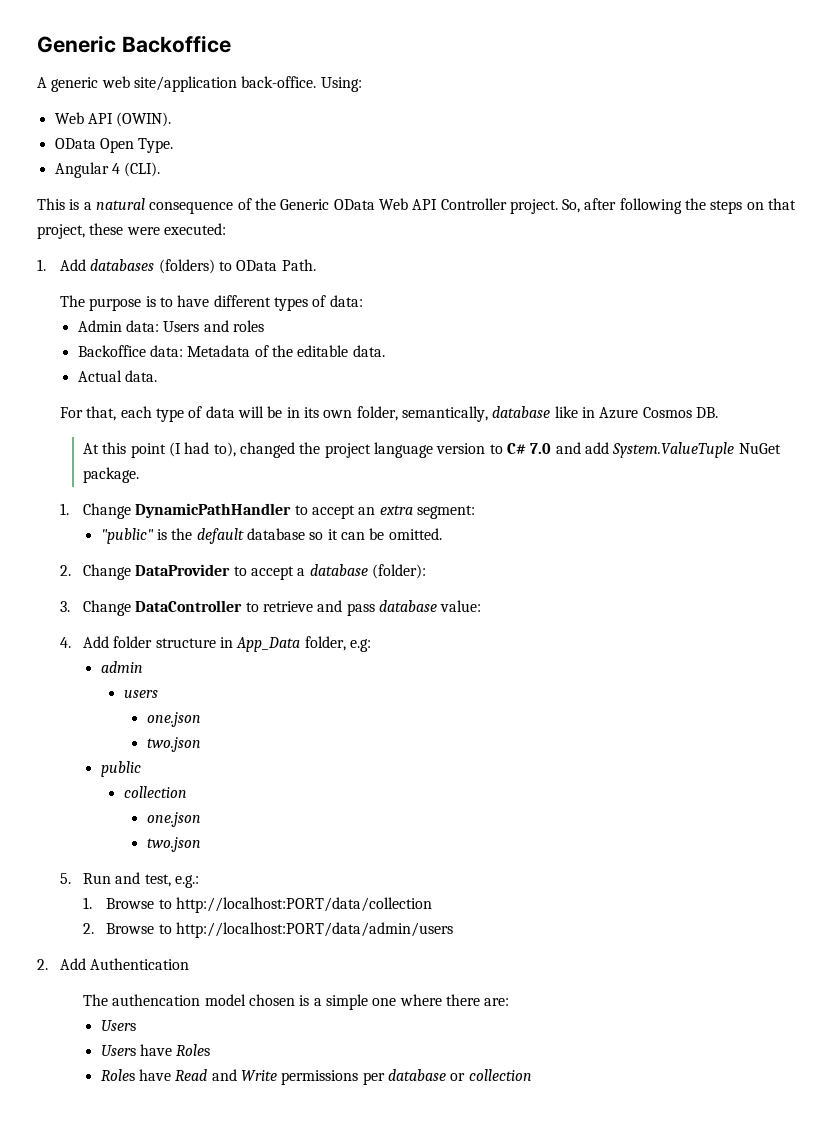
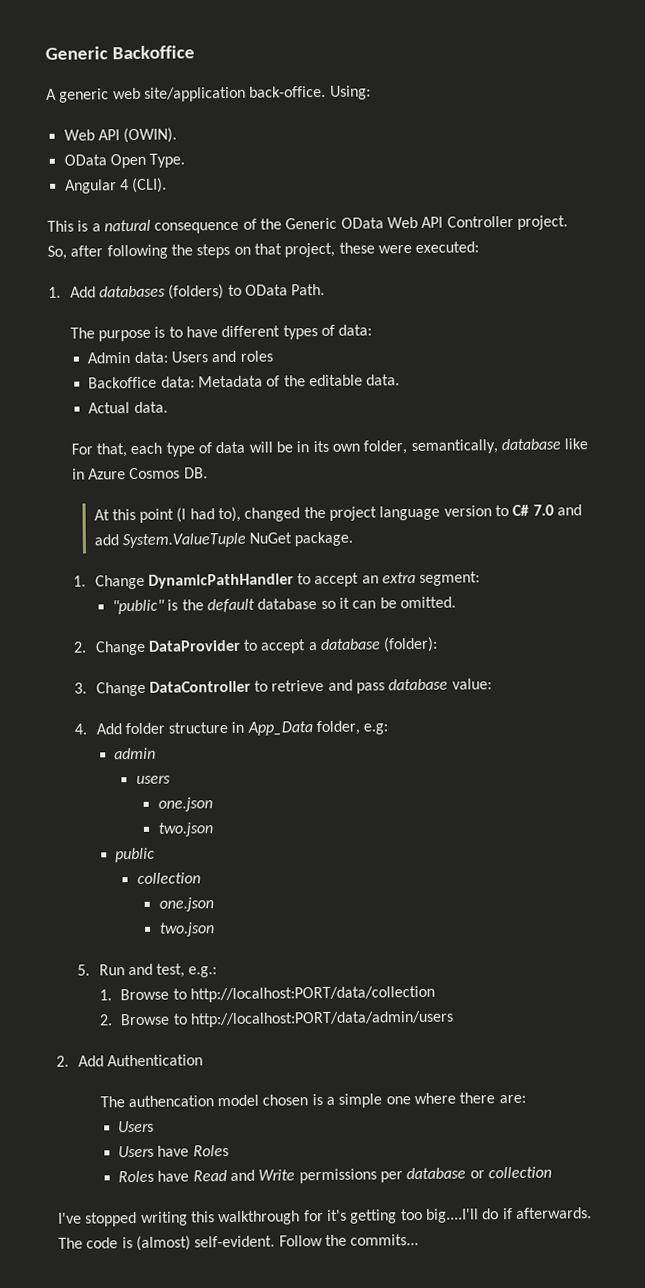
+ I've stopped writing this walkthrough for it's getting too big....I'll do if afterwards. The code is (almost) self-evident. Follow the commits...

